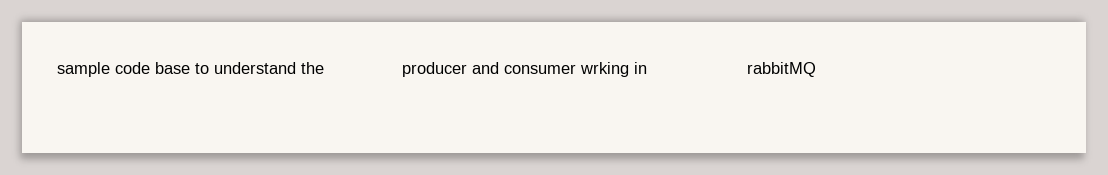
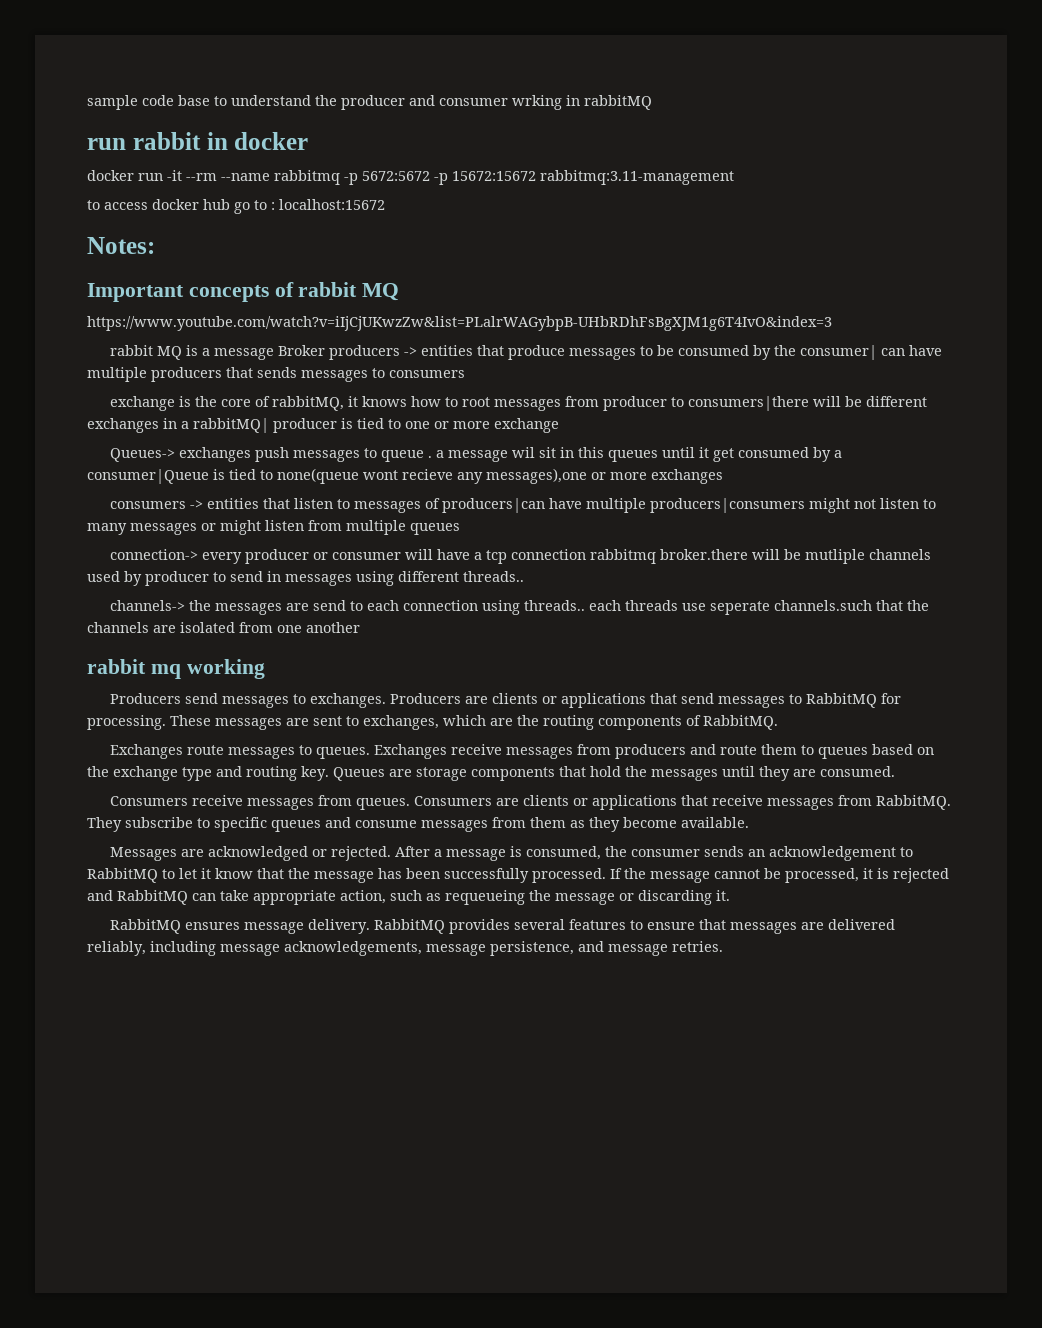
+ run rabbit in docker
+ docker run -it --rm --name rabbitmq -p 5672:5672 -p 15672:15672 rabbitmq:3.11-management
+ to access docker hub go to : localhost:15672
+ Notes:
+ Important concepts of rabbit MQ
+ https://www.youtube.com/watch?v=iIjCjUKwzZw&list=PLalrWAGybpB-UHbRDhFsBgXJM1g6T4IvO&index=3
+ rabbit MQ is a message Broker producers -> entities that produce messages to be consumed by the consumer| can have multiple producers that sends messages to consumers
+ exchange is the core of rabbitMQ, it knows how to root messages from producer to consumers|there will be different exchanges in a rabbitMQ| producer is tied to one or more exchange
+ Queues-> exchanges push messages to queue . a message wil sit in this queues until it get consumed by a consumer|Queue is tied to none(queue wont recieve any messages),one or more exchanges
+ consumers -> entities that listen to messages of producers|can have multiple producers|consumers might not listen to many messages or might listen from multiple queues
+ connection-> every producer or consumer will have a tcp connection rabbitmq broker.there will be mutliple channels used by producer to send in messages using different threads..
+ channels-> the messages are send to each connection using threads.. each threads use seperate channels.such that the channels are isolated from one another
+ rabbit mq working
+ Producers send messages to exchanges. Producers are clients or applications that send messages to RabbitMQ for processing. These messages are sent to exchanges, which are the routing components of RabbitMQ.
+ Exchanges route messages to queues. Exchanges receive messages from producers and route them to queues based on the exchange type and routing key. Queues are storage components that hold the messages until they are consumed.
+ Consumers receive messages from queues. Consumers are clients or applications that receive messages from RabbitMQ. They subscribe to specific queues and consume messages from them as they become available.
+ Messages are acknowledged or rejected. After a message is consumed, the consumer sends an acknowledgement to RabbitMQ to let it know that the message has been successfully processed. If the message cannot be processed, it is rejected and RabbitMQ can take appropriate action, such as requeueing the message or discarding it.
+ RabbitMQ ensures message delivery. RabbitMQ provides several features to ensure that messages are delivered reliably, including message acknowledgements, message persistence, and message retries.

